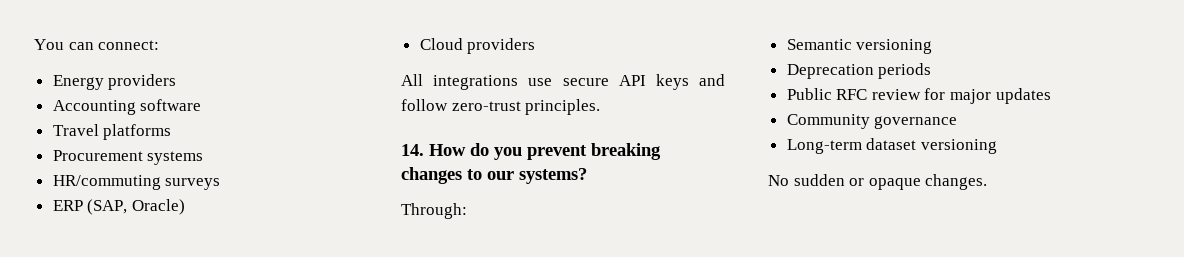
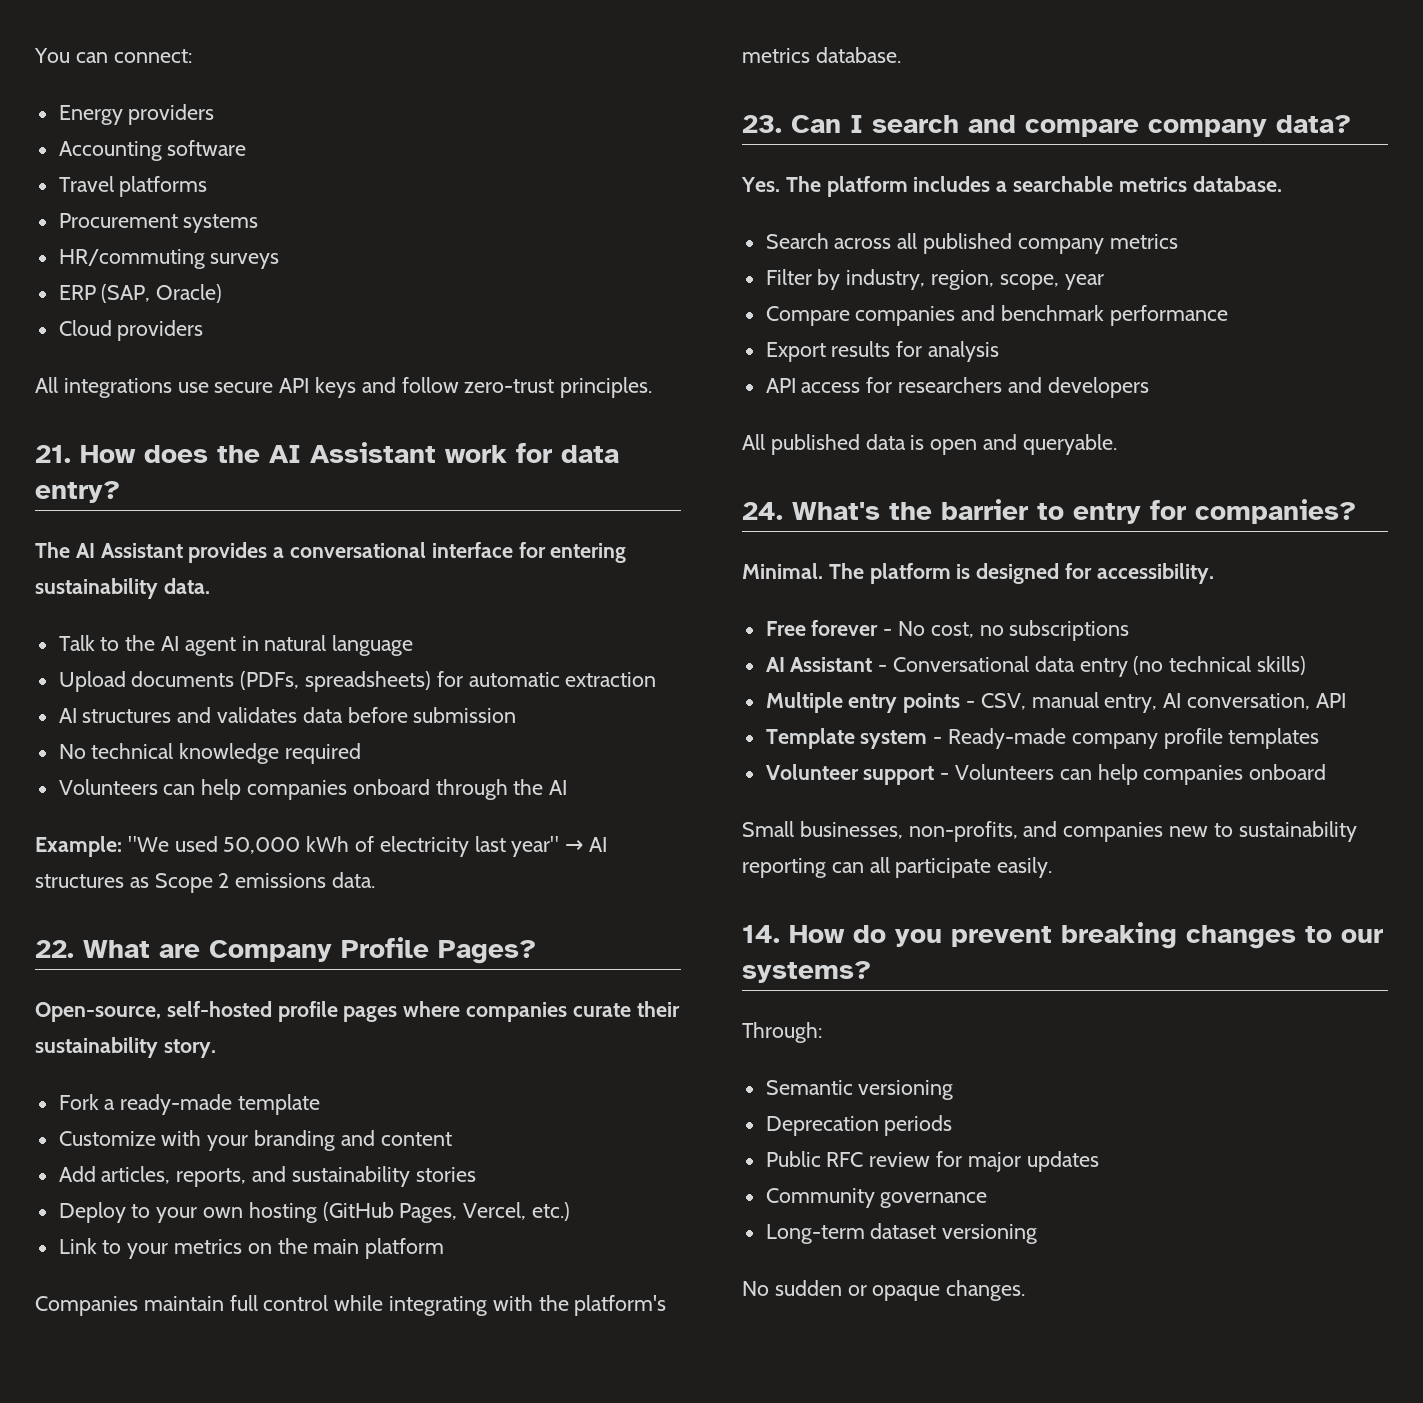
+ 21. How does the AI Assistant work for data entry?
+ The AI Assistant provides a conversational interface for entering sustainability data.
+ Talk to the AI agent in natural language
+ Upload documents (PDFs, spreadsheets) for automatic extraction
+ AI structures and validates data before submission
+ No technical knowledge required
+ Volunteers can help companies onboard through the AI
+ Example: "We used 50,000 kWh of electricity last year" → AI structures as Scope 2 emissions data.
+ 22. What are Company Profile Pages?
+ Open-source, self-hosted profile pages where companies curate their sustainability story.
+ Fork a ready-made template
+ Customize with your branding and content
+ Add articles, reports, and sustainability stories
+ Deploy to your own hosting (GitHub Pages, Vercel, etc.)
+ Link to your metrics on the main platform
+ Companies maintain full control while integrating with the platform's metrics database.
+ 23. Can I search and compare company data?
+ Yes. The platform includes a searchable metrics database.
+ Search across all published company metrics
+ Filter by industry, region, scope, year
+ Compare companies and benchmark performance
+ Export results for analysis
+ API access for researchers and developers
+ All published data is open and queryable.
+ 24. What's the barrier to entry for companies?
+ Minimal. The platform is designed for accessibility.
+ Free forever - No cost, no subscriptions
+ AI Assistant - Conversational data entry (no technical skills)
+ Multiple entry points - CSV, manual entry, AI conversation, API
+ Template system - Ready-made company profile templates
+ Volunteer support - Volunteers can help companies onboard
+ Small businesses, non-profits, and companies new to sustainability reporting can all participate easily.

